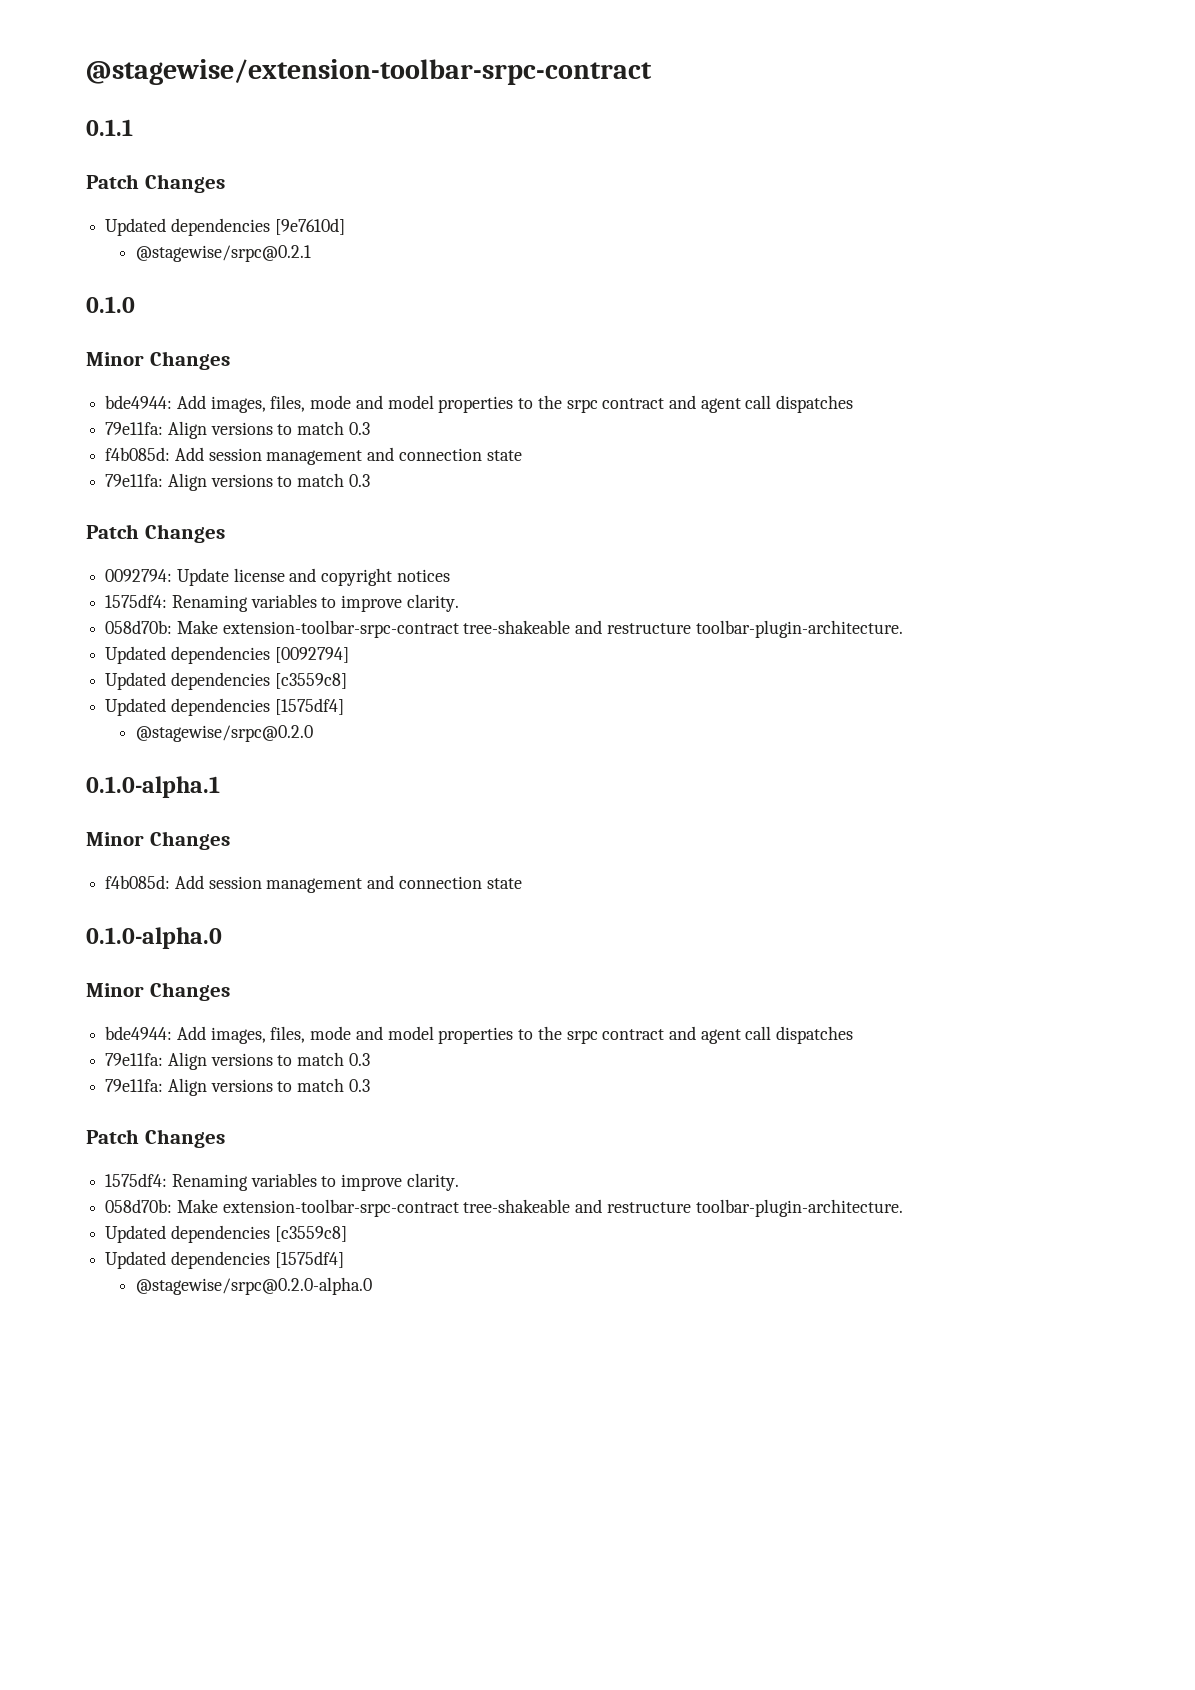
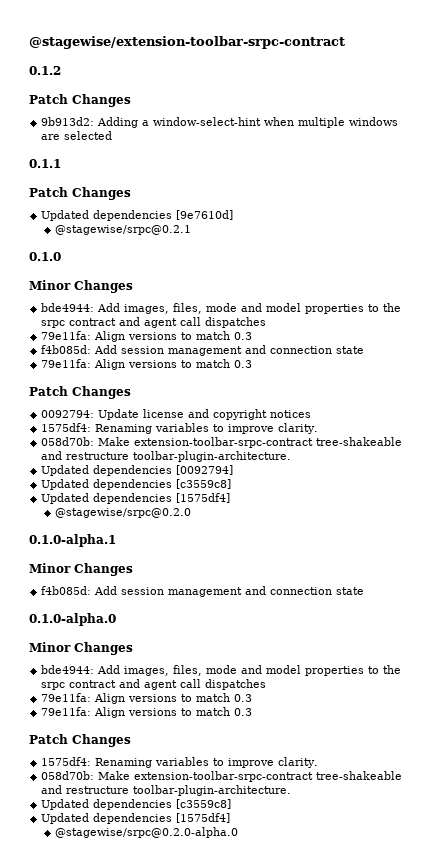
+ 0.1.2
+ Patch Changes
+ 9b913d2: Adding a window-select-hint when multiple windows are selected

